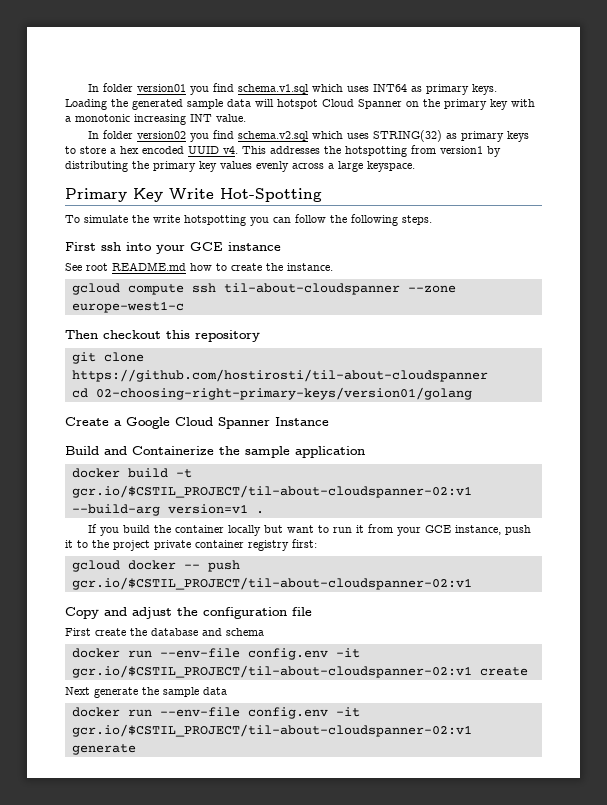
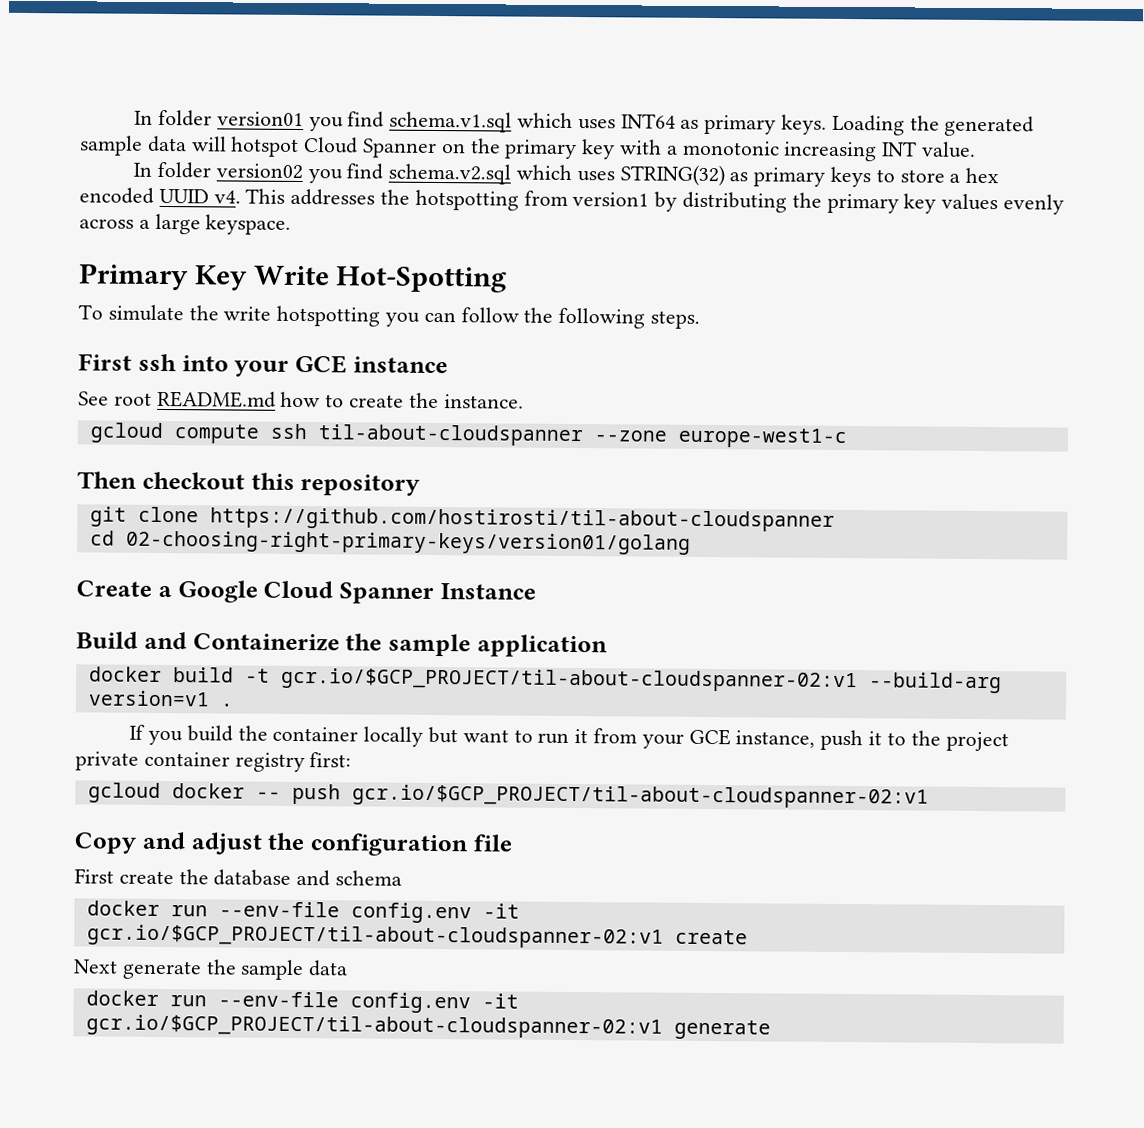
- docker build -t gcr.io/$CSTIL_PROJECT/til-about-cloudspanner-02:v1 --build-arg version=v1 .
+ docker build -t gcr.io/$GCP_PROJECT/til-about-cloudspanner-02:v1 --build-arg version=v1 .
- gcloud docker -- push gcr.io/$CSTIL_PROJECT/til-about-cloudspanner-02:v1
+ gcloud docker -- push gcr.io/$GCP_PROJECT/til-about-cloudspanner-02:v1
- docker run --env-file config.env -it gcr.io/$CSTIL_PROJECT/til-about-cloudspanner-02:v1 create
+ docker run --env-file config.env -it gcr.io/$GCP_PROJECT/til-about-cloudspanner-02:v1 create
- docker run --env-file config.env -it gcr.io/$CSTIL_PROJECT/til-about-cloudspanner-02:v1 generate
+ docker run --env-file config.env -it gcr.io/$GCP_PROJECT/til-about-cloudspanner-02:v1 generate

